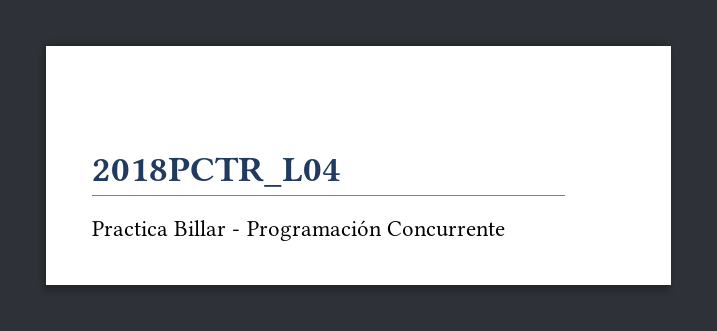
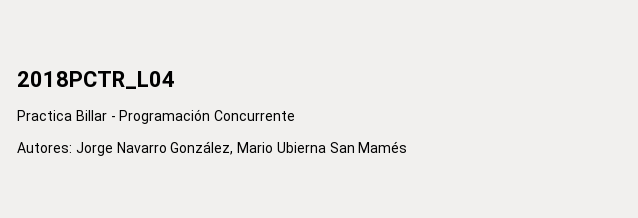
+ Autores: Jorge Navarro González, Mario Ubierna San Mamés

